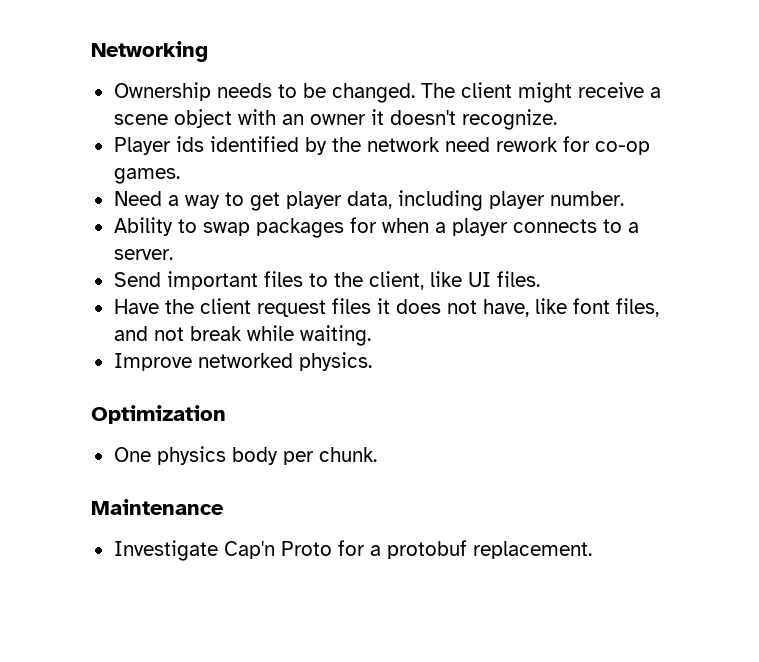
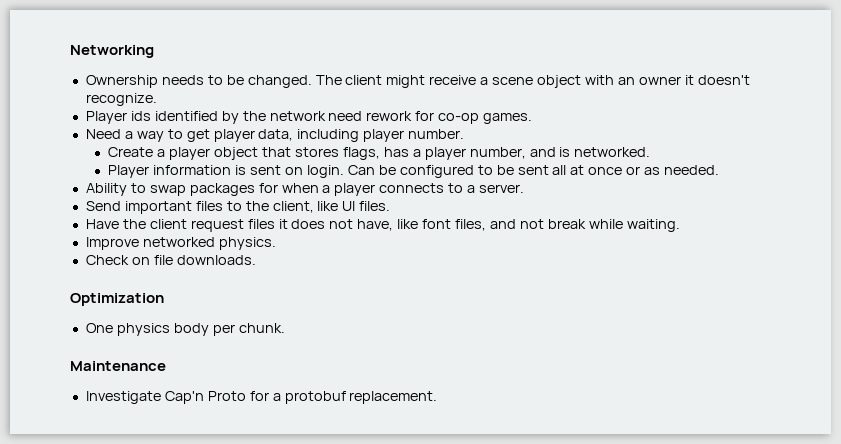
+ Create a player object that stores flags, has a player number, and is networked.
+ Player information is sent on login. Can be configured to be sent all at once or as needed.
+ Check on file downloads.

